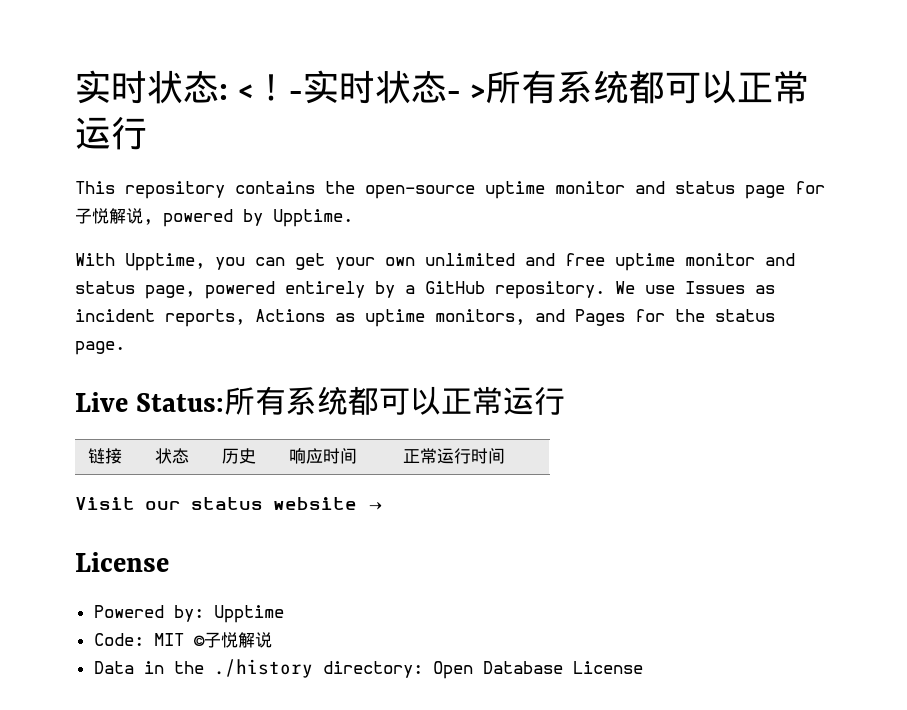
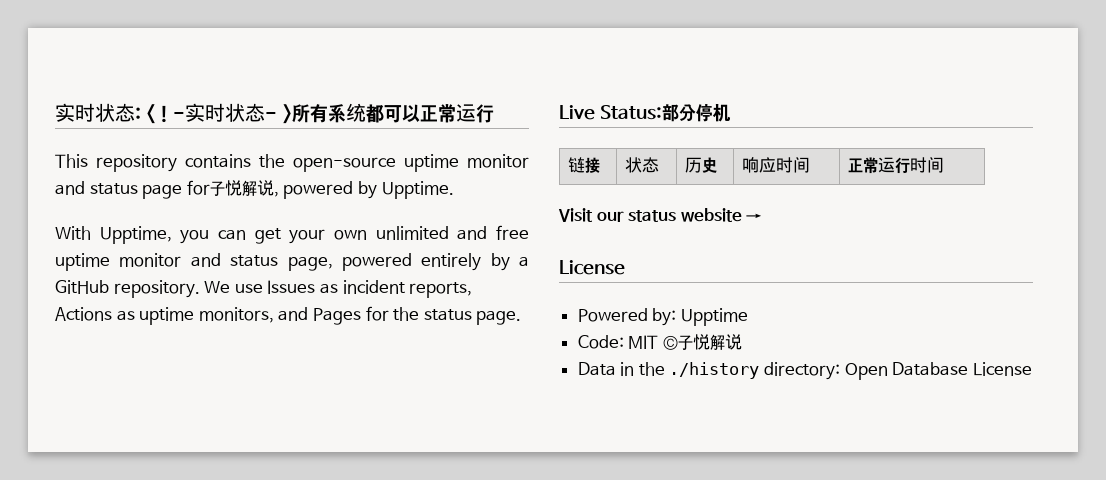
- Live Status:所有系统都可以正常运行
+ Live Status:部分停机

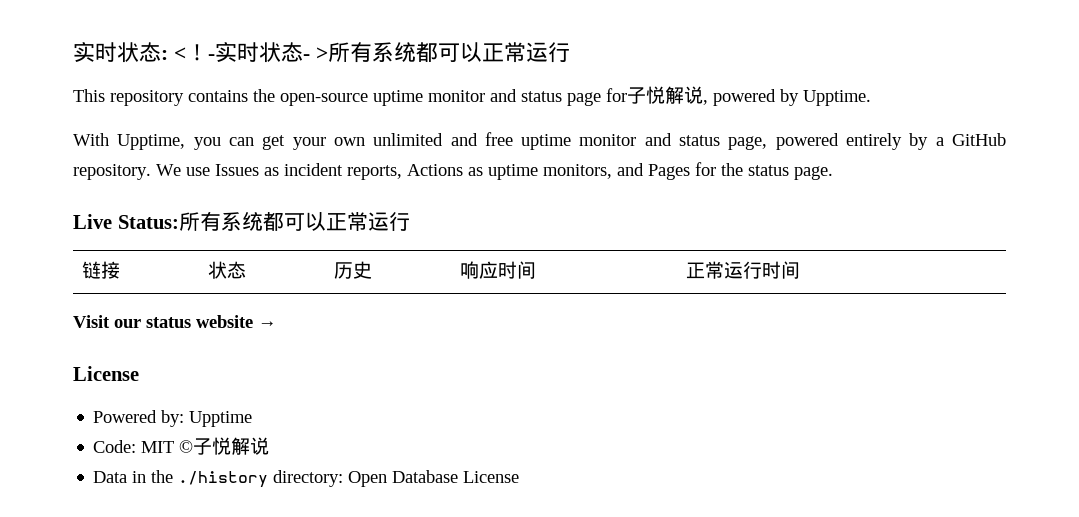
- Live Status:部分停机
+ Live Status:所有系统都可以正常运行

